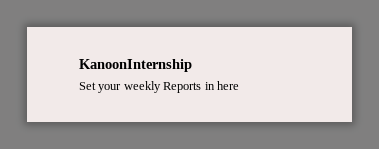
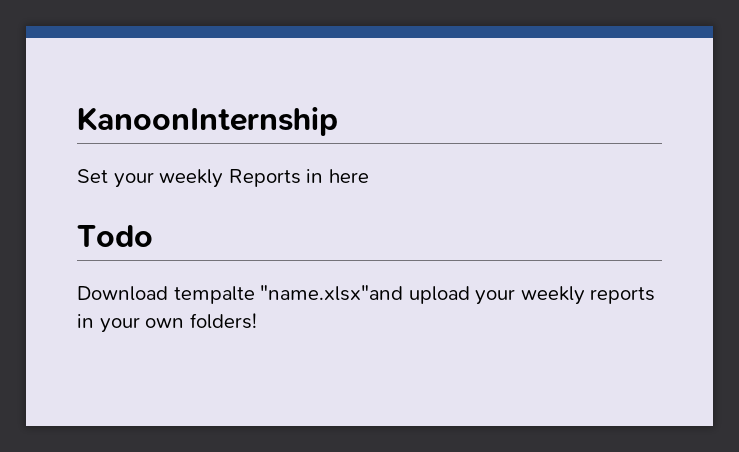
+ Todo
+ Download tempalte "name.xlsx"and upload your weekly reports in your own folders!

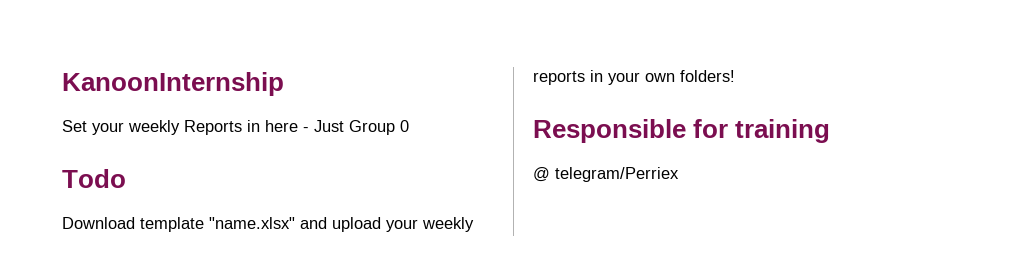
- Set your weekly Reports in here
+ Set your weekly Reports in here - Just Group 0
- Download tempalte "name.xlsx"and upload your weekly reports in your own folders!
+ Download template "name.xlsx" and upload your weekly reports in your own folders!
+ Responsible for training
+ @ telegram/Perriex

